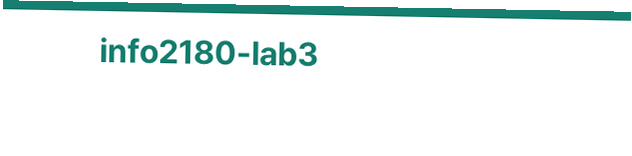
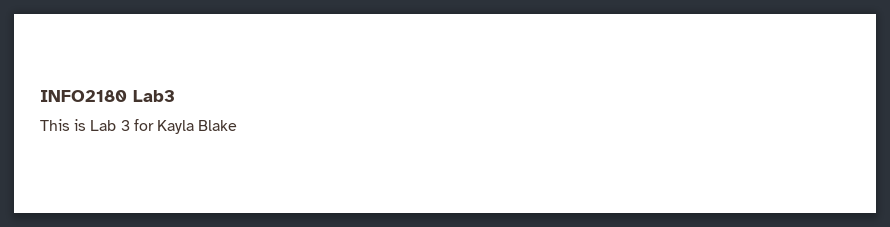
- info2180-lab3
+ INFO2180 Lab3
+ This is Lab 3 for Kayla Blake

